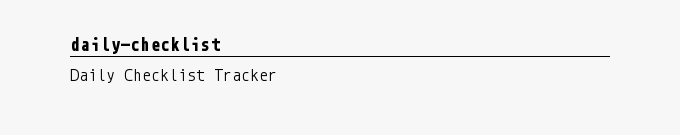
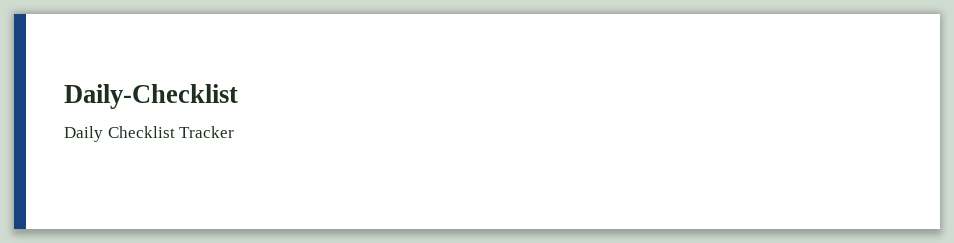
- daily-checklist
+ Daily-Checklist

